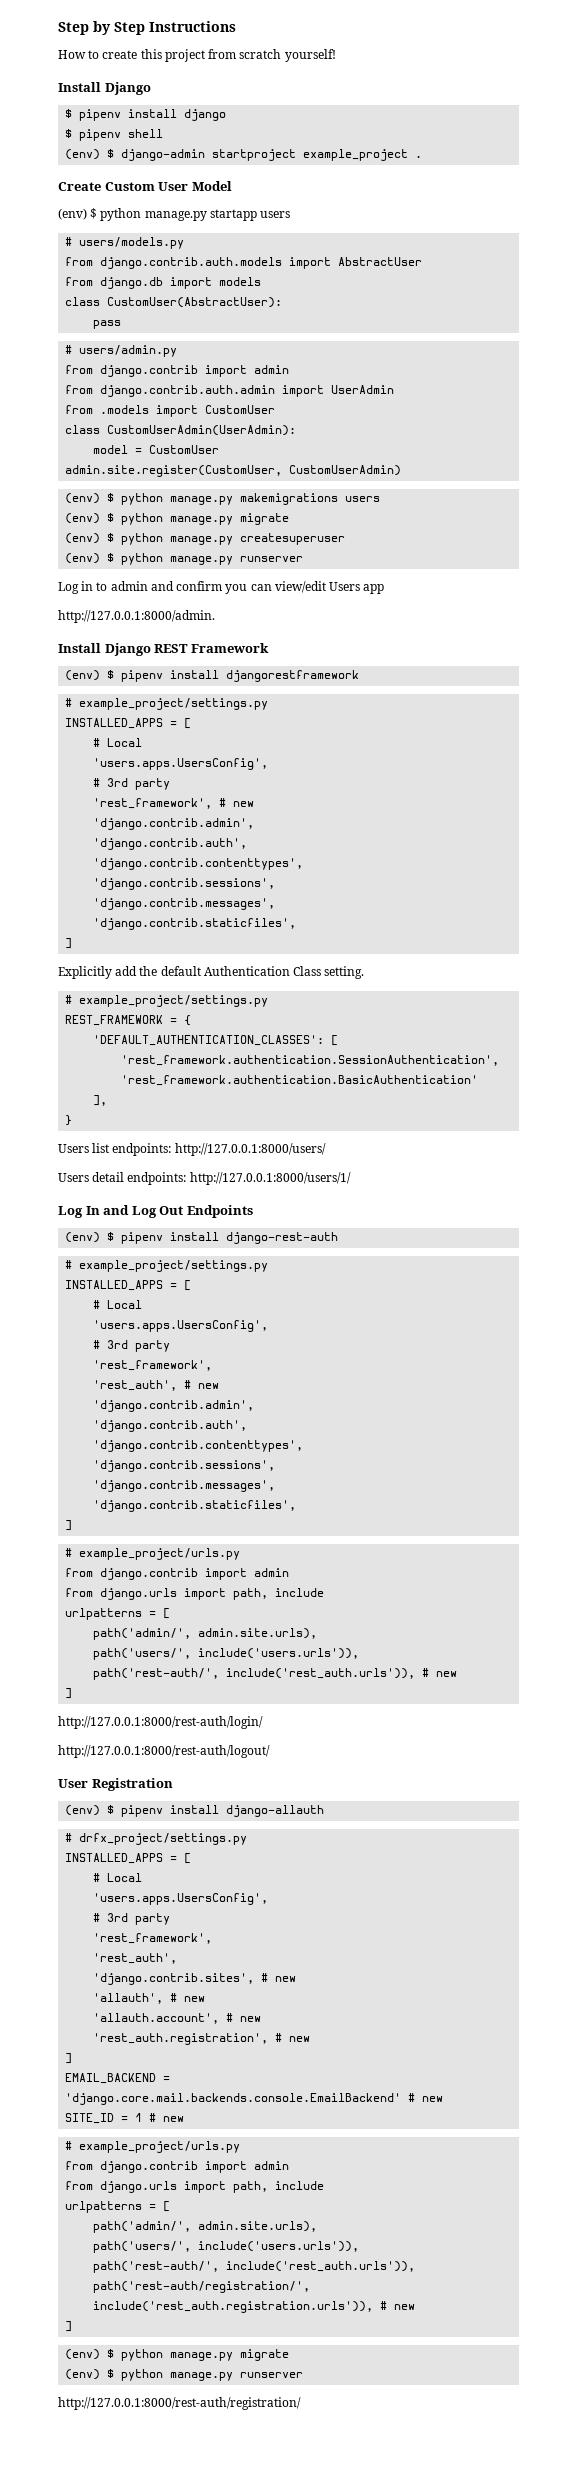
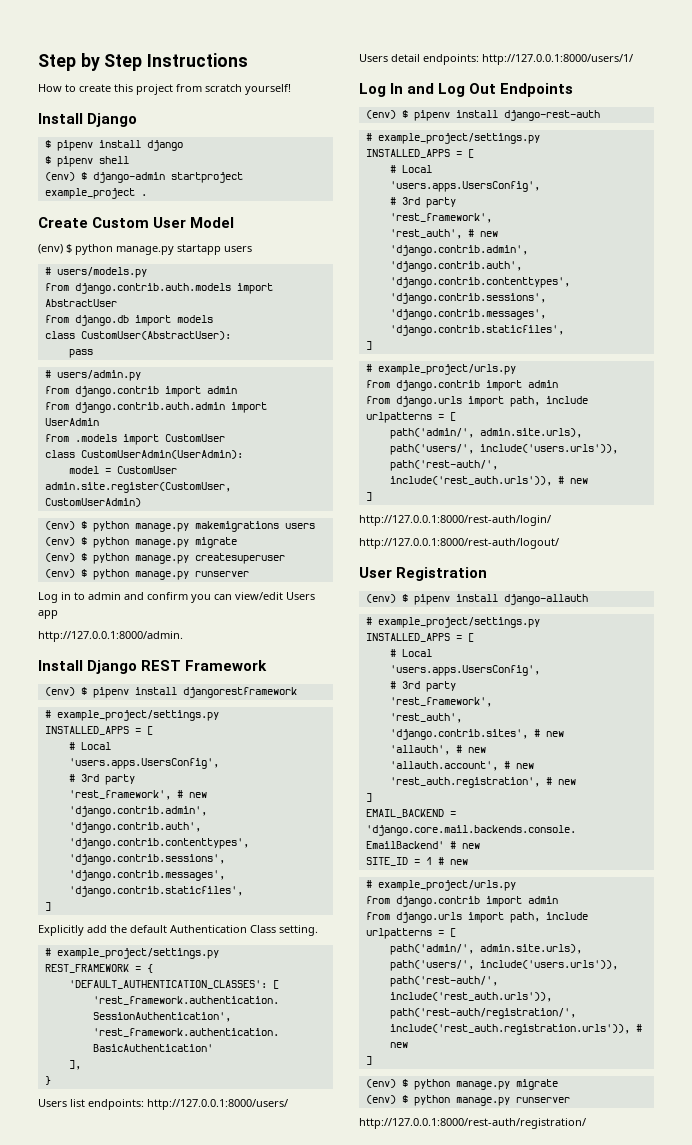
  (env) $ pipenv install django-allauth
- # drfx_project/settings.py
+ # example_project/settings.py

